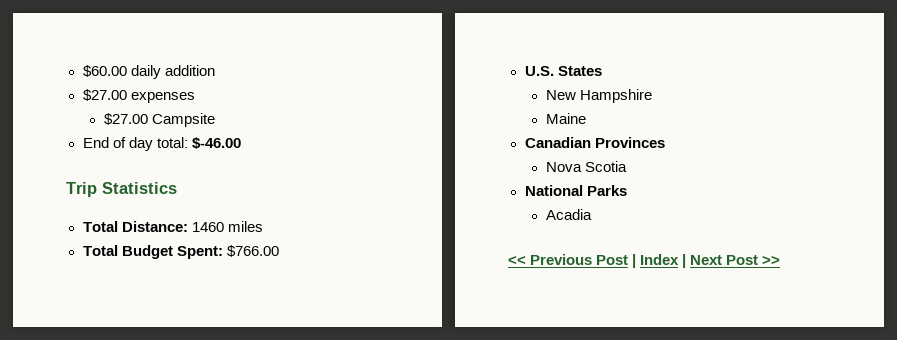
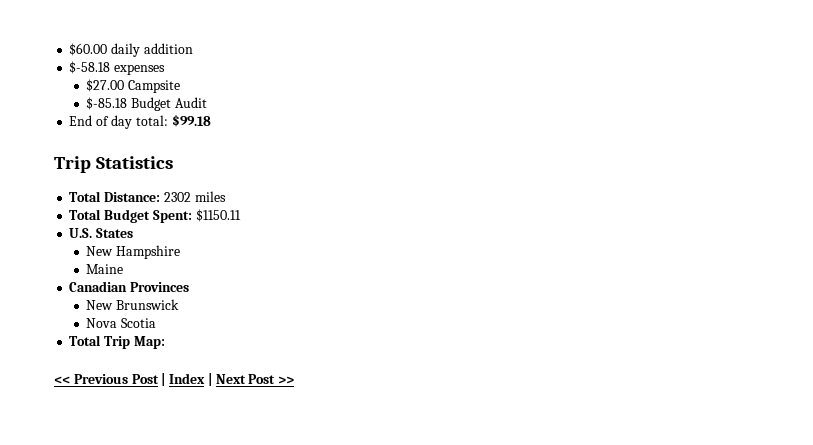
- $27.00 expenses
+ $-58.18 expenses
+ $-85.18 Budget Audit
- End of day total: $-46.00
+ End of day total: $99.18
- Total Distance: 1460 miles
+ Total Distance: 2302 miles
- Total Budget Spent: $766.00
+ Total Budget Spent: $1150.11
+ New Brunswick
- National Parks
- Acadia
+ Total Trip Map:

